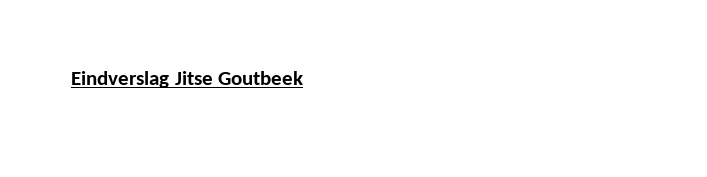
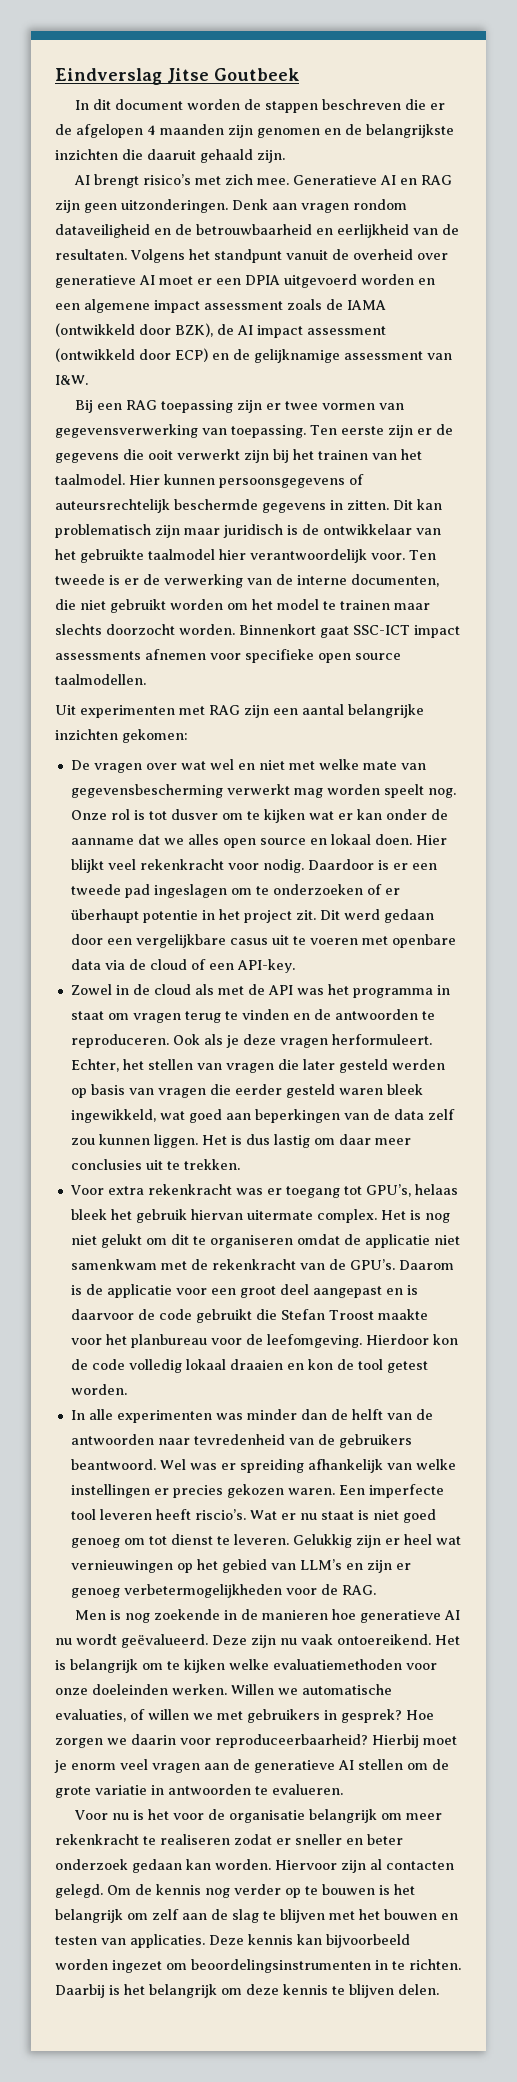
+ In dit document worden de stappen beschreven die er de afgelopen 4 maanden zijn genomen en de belangrijkste inzichten die daaruit gehaald zijn.
+ AI brengt risico’s met zich mee. Generatieve AI en RAG zijn geen uitzonderingen. Denk aan vragen rondom dataveiligheid en de betrouwbaarheid en eerlijkheid van de resultaten. Volgens het standpunt vanuit de overheid over generatieve AI moet er een DPIA uitgevoerd worden en een algemene impact assessment zoals de IAMA (ontwikkeld door BZK), de AI impact assessment (ontwikkeld door ECP) en de gelijknamige assessment van I&W.
+ Bij een RAG toepassing zijn er twee vormen van gegevensverwerking van toepassing. Ten eerste zijn er de gegevens die ooit verwerkt zijn bij het trainen van het taalmodel. Hier kunnen persoonsgegevens of auteursrechtelijk beschermde gegevens in zitten. Dit kan problematisch zijn maar juridisch is de ontwikkelaar van het gebruikte taalmodel hier verantwoordelijk voor. Ten tweede is er de verwerking van de interne documenten, die niet gebruikt worden om het model te trainen maar slechts doorzocht worden. Binnenkort gaat SSC-ICT impact assessments afnemen voor specifieke open source taalmodellen.
+ Uit experimenten met RAG zijn een aantal belangrijke inzichten gekomen:
+ De vragen over wat wel en niet met welke mate van gegevensbescherming verwerkt mag worden speelt nog. Onze rol is tot dusver om te kijken wat er kan onder de aanname dat we alles open source en lokaal doen. Hier blijkt veel rekenkracht voor nodig. Daardoor is er een tweede pad ingeslagen om te onderzoeken of er überhaupt potentie in het project zit. Dit werd gedaan door een vergelijkbare casus uit te voeren met openbare data via de cloud of een API-key.
+ Zowel in de cloud als met de API was het programma in staat om vragen terug te vinden en de antwoorden te reproduceren. Ook als je deze vragen herformuleert. Echter, het stellen van vragen die later gesteld werden op basis van vragen die eerder gesteld waren bleek ingewikkeld, wat goed aan beperkingen van de data zelf zou kunnen liggen. Het is dus lastig om daar meer conclusies uit te trekken.
+ Voor extra rekenkracht was er toegang tot GPU’s, helaas bleek het gebruik hiervan uitermate complex. Het is nog niet gelukt om dit te organiseren omdat de applicatie niet samenkwam met de rekenkracht van de GPU’s. Daarom is de applicatie voor een groot deel aangepast en is daarvoor de code gebruikt die Stefan Troost maakte voor het planbureau voor de leefomgeving. Hierdoor kon de code volledig lokaal draaien en kon de tool getest worden.
+ In alle experimenten was minder dan de helft van de antwoorden naar tevredenheid van de gebruikers beantwoord. Wel was er spreiding afhankelijk van welke instellingen er precies gekozen waren. Een imperfecte tool leveren heeft riscio’s. Wat er nu staat is niet goed genoeg om tot dienst te leveren. Gelukkig zijn er heel wat vernieuwingen op het gebied van LLM’s en zijn er genoeg verbetermogelijkheden voor de RAG.
+ Men is nog zoekende in de manieren hoe generatieve AI nu wordt geëvalueerd. Deze zijn nu vaak ontoereikend. Het is belangrijk om te kijken welke evaluatiemethoden voor onze doeleinden werken. Willen we automatische evaluaties, of willen we met gebruikers in gesprek? Hoe zorgen we daarin voor reproduceerbaarheid? Hierbij moet je enorm veel vragen aan de generatieve AI stellen om de grote variatie in antwoorden te evalueren.
+ Voor nu is het voor de organisatie belangrijk om meer rekenkracht te realiseren zodat er sneller en beter onderzoek gedaan kan worden. Hiervoor zijn al contacten gelegd. Om de kennis nog verder op te bouwen is het belangrijk om zelf aan de slag te blijven met het bouwen en testen van applicaties. Deze kennis kan bijvoorbeeld worden ingezet om beoordelingsinstrumenten in te richten. Daarbij is het belangrijk om deze kennis te blijven delen.

